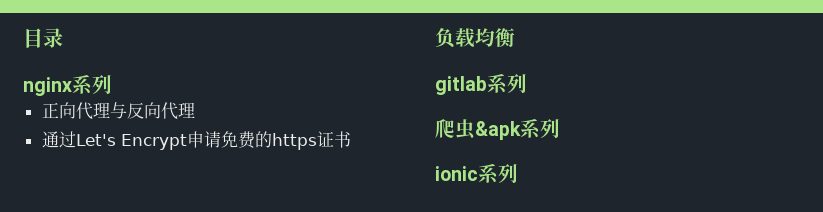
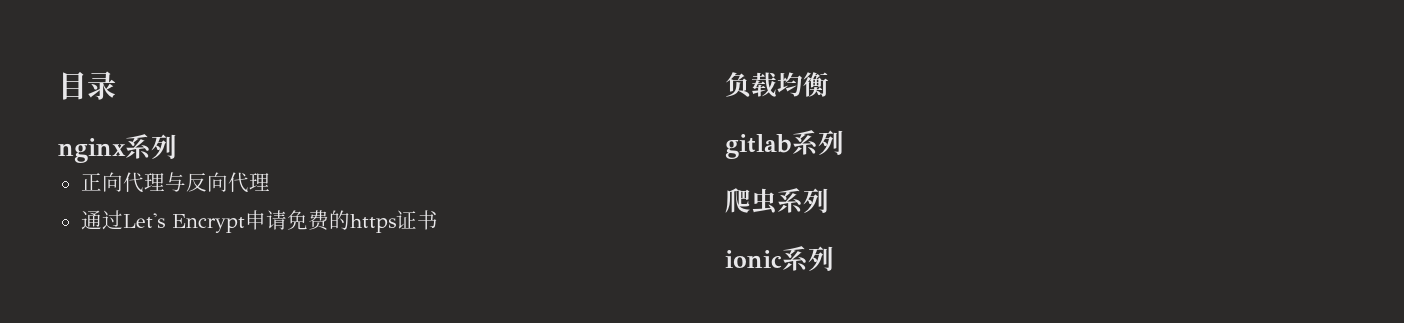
- 爬虫&apk系列
+ 爬虫系列

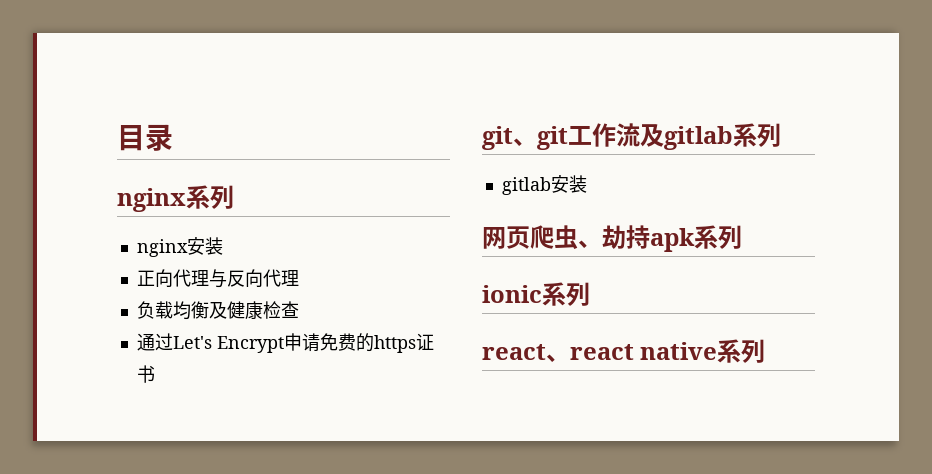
+ nginx安装
+ 负载均衡及健康检查
- 负载均衡
- gitlab系列
- 爬虫系列
+ git、git工作流及gitlab系列
+ gitlab安装
+ 网页爬虫、劫持apk系列
+ react、react native系列

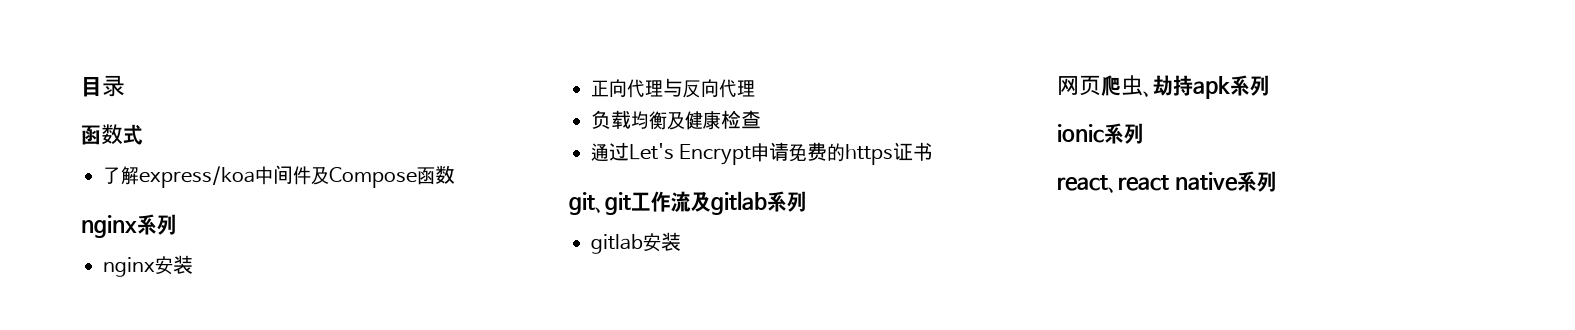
+ 函数式
+ 了解express/koa中间件及Compose函数

